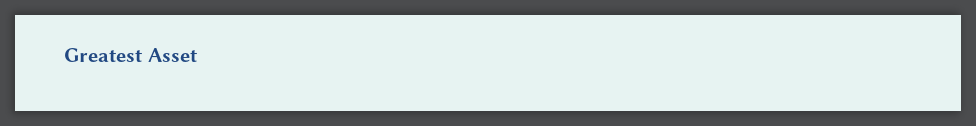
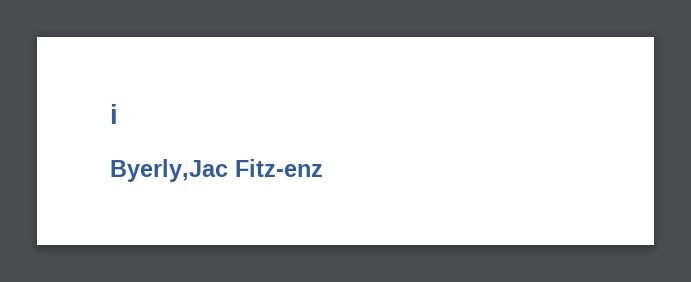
- Greatest Asset
+ i
+ Byerly,Jac Fitz-enz

